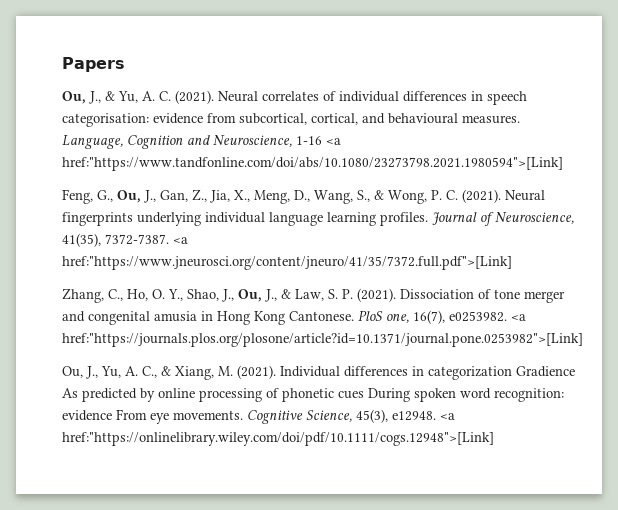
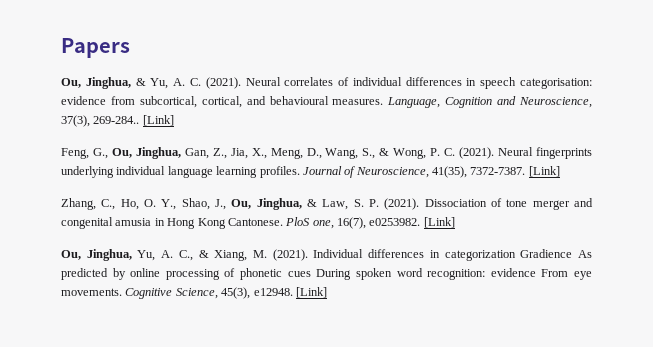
- Ou, J., & Yu, A. C. (2021).
+ Ou, Jinghua, & Yu, A. C. (2021).
- Language, Cognition and Neuroscience, 1-16 <a href:"https://www.tandfonline.com/doi/abs/10.1080/23273798.2021.1980594">[Link]
+ Language, Cognition and Neuroscience, 37(3), 269-284.. [Link]
- Feng, G., Ou, J., Gan, Z., Jia, X., Meng, D., Wang, S., & Wong, P. C. (2021).
+ Feng, G., Ou, Jinghua, Gan, Z., Jia, X., Meng, D., Wang, S., & Wong, P. C. (2021).
- Journal of Neuroscience, 41(35), 7372-7387. <a href:"https://www.jneurosci.org/content/jneuro/41/35/7372.full.pdf">[Link]
+ Journal of Neuroscience, 41(35), 7372-7387. [Link]
- Zhang, C., Ho, O. Y., Shao, J., Ou, J., & Law, S. P. (2021).
+ Zhang, C., Ho, O. Y., Shao, J., Ou, Jinghua, & Law, S. P. (2021).
- PloS one, 16(7), e0253982. <a href:"https://journals.plos.org/plosone/article?id=10.1371/journal.pone.0253982">[Link]
- Ou, J., Yu, A. C., & Xiang, M. (2021).
+ PloS one, 16(7), e0253982. [Link]
+ Ou, Jinghua, Yu, A. C., & Xiang, M. (2021).
- Cognitive Science, 45(3), e12948. <a href:"https://onlinelibrary.wiley.com/doi/pdf/10.1111/cogs.12948">[Link]
+ Cognitive Science, 45(3), e12948. [Link]

